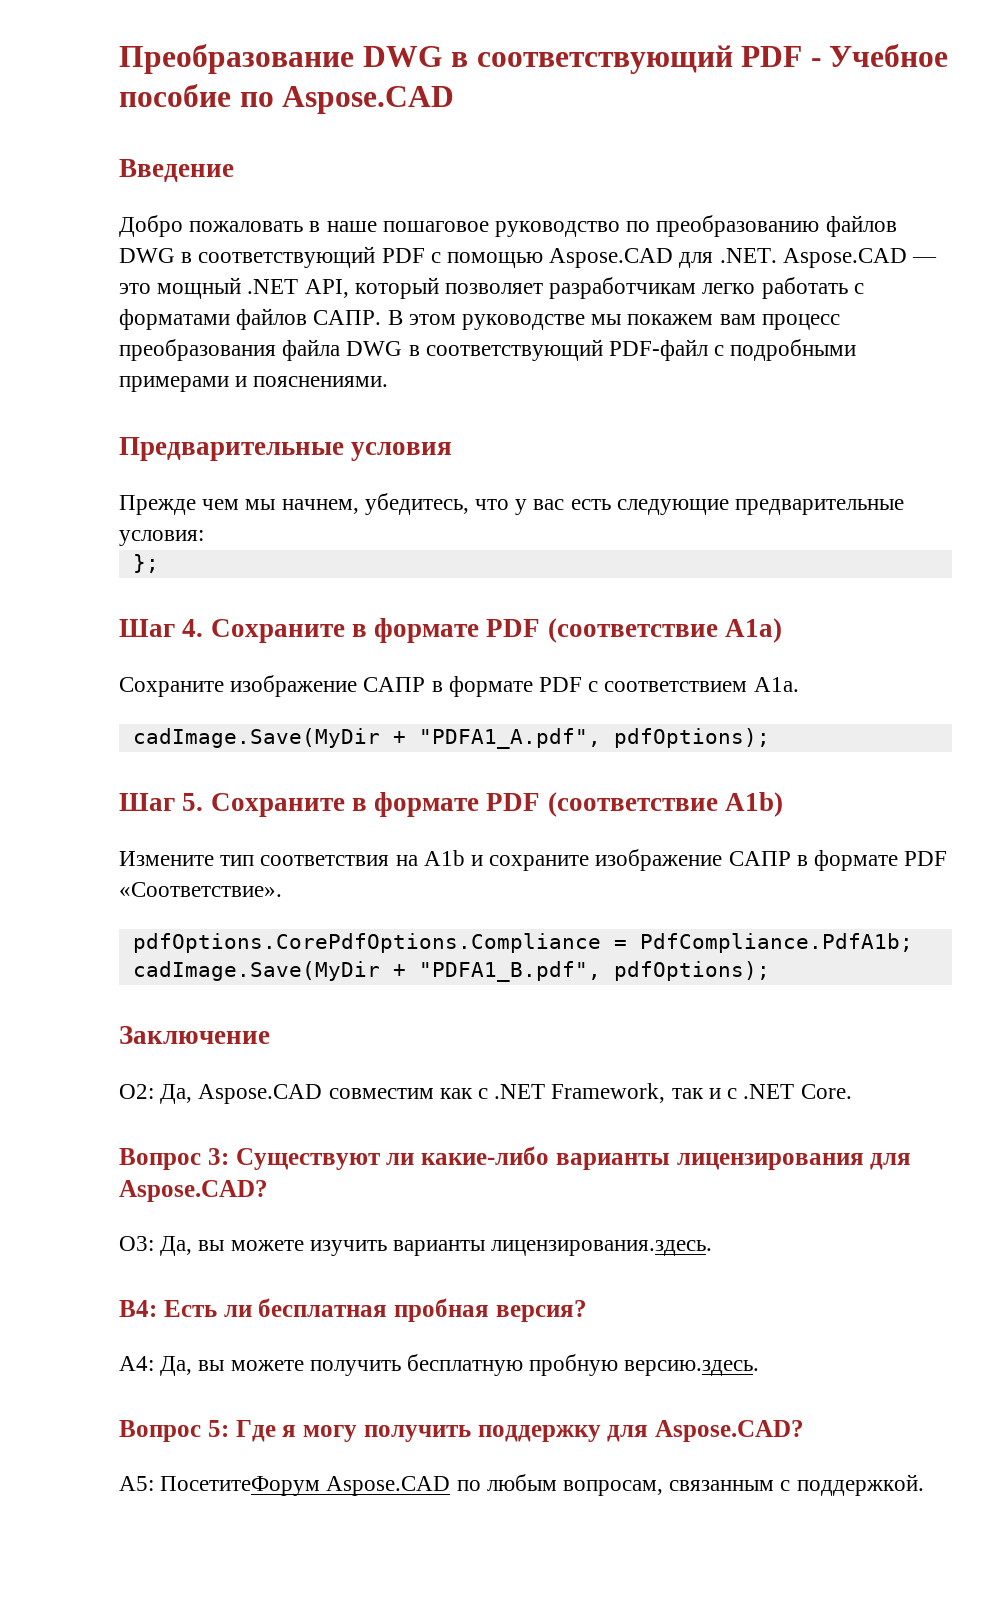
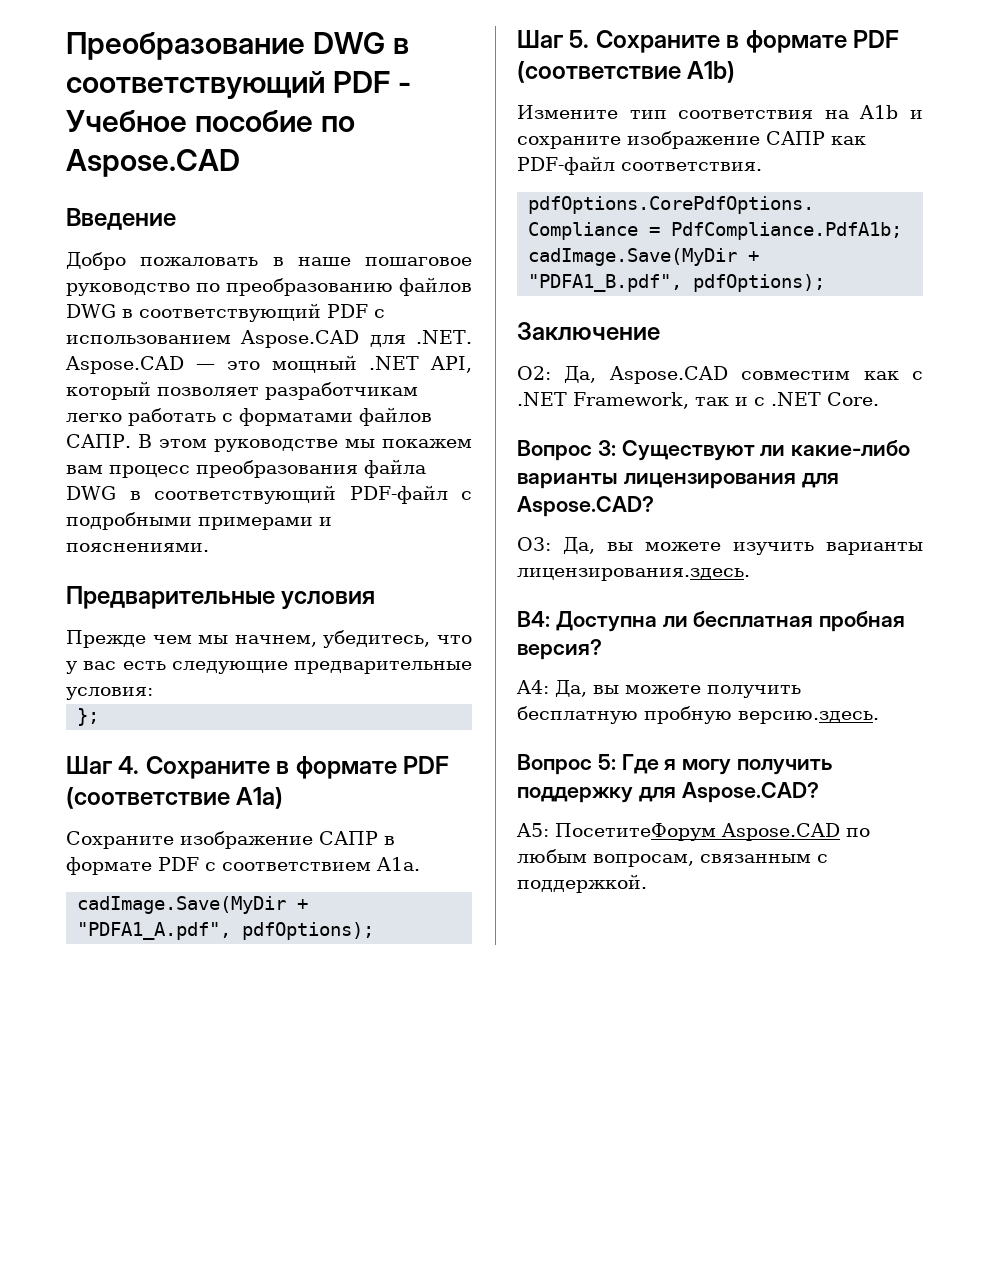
- Добро пожаловать в наше пошаговое руководство по преобразованию файлов DWG в соответствующий PDF с помощью Aspose.CAD для .NET. Aspose.CAD — это мощный .NET API, который позволяет разработчикам легко работать с форматами файлов САПР.
+ Добро пожаловать в наше пошаговое руководство по преобразованию файлов DWG в соответствующий PDF с использованием Aspose.CAD для .NET. Aspose.CAD — это мощный .NET API, который позволяет разработчикам легко работать с форматами файлов САПР.
- Измените тип соответствия на A1b и сохраните изображение САПР в формате PDF «Соответствие».
+ Измените тип соответствия на A1b и сохраните изображение САПР как PDF-файл соответствия.
- В4: Есть ли бесплатная пробная версия?
+ В4: Доступна ли бесплатная пробная версия?

